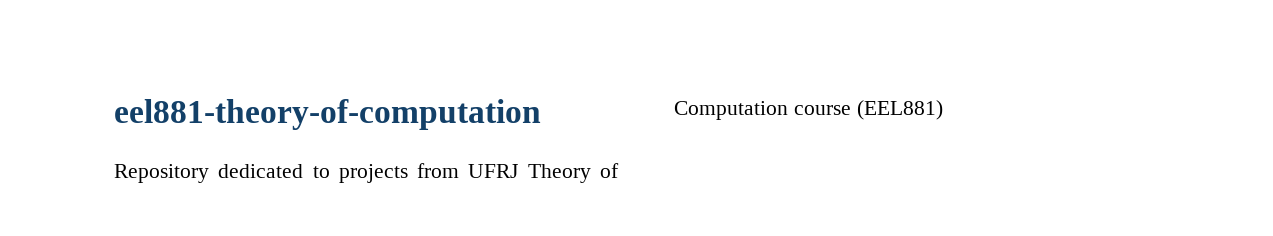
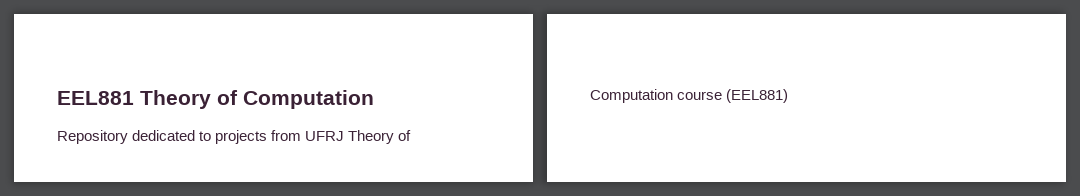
- eel881-theory-of-computation
+ EEL881 Theory of Computation

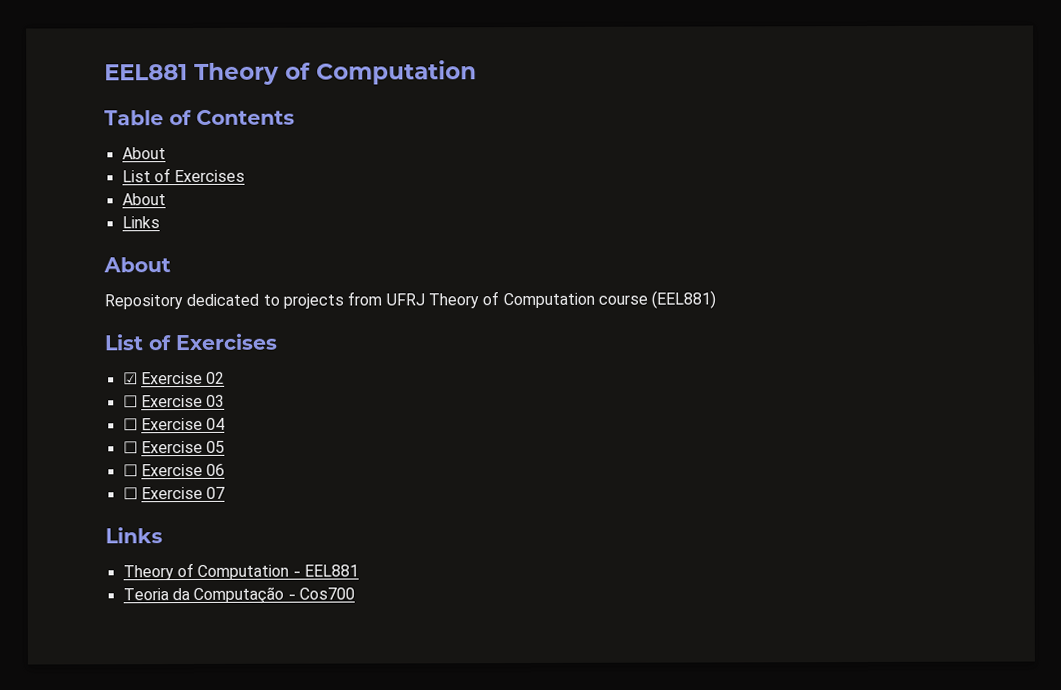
+ Table of Contents
+ About
+ List of Exercises
+ About
+ Links
+ About
  Repository dedicated to projects from UFRJ Theory of Computation course (EEL881)
+ List of Exercises
+ ☑ Exercise 02
+ ☐ Exercise 03
+ ☐ Exercise 04
+ ☐ Exercise 05
+ ☐ Exercise 06
+ ☐ Exercise 07
+ Links
+ Theory of Computation - EEL881
+ Teoria da Computação - Cos700

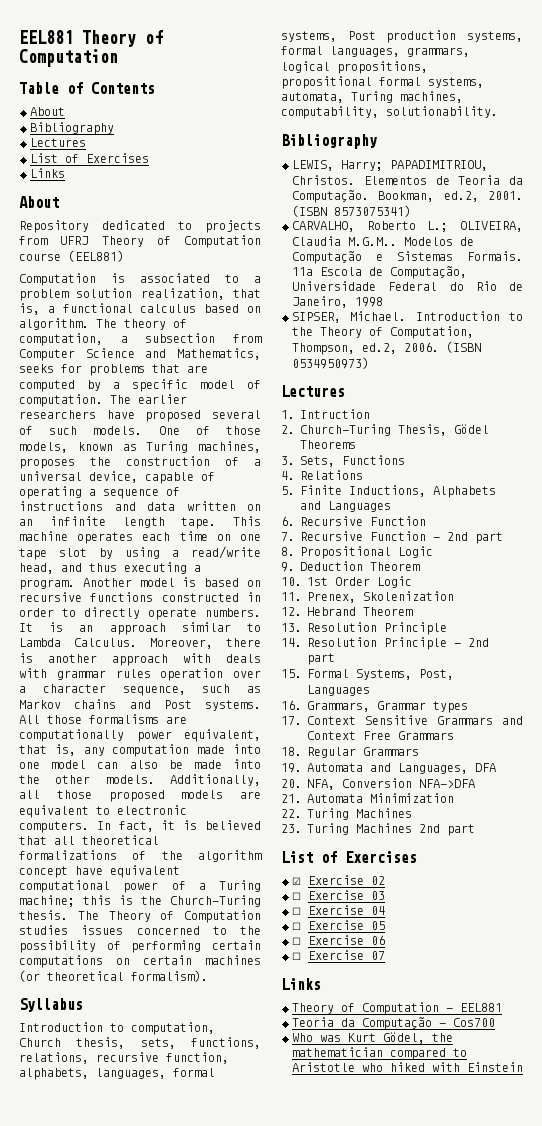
  Table of Contents
  About
+ Bibliography
+ Lectures
  List of Exercises
- About
+ Computation is associated to a problem solution realization, that is, a functional calculus based on algorithm. The theory of computation, a subsection from Computer Science and Mathematics, seeks for problems that are computed by a specific model of computation. The earlier researchers have proposed several of such models. One of those models, known as Turing machines, proposes the construction of a universal device, capable of operating a sequence of instructions and data written on an infinite length tape. This machine operates each time on one tape slot by using a read/write head, and thus executing a program. Another model is based on recursive functions constructed in order to directly operate numbers. It is an approach similar to Lambda Calculus. Moreover, there is another approach with deals with grammar rules operation over a character sequence, such as Markov chains and Post systems. All those formalisms are computationally power equivalent, that is, any computation made into one model can also be made into the other models. Additionally, all those proposed models are equivalent to electronic computers. In fact, it is believed that all theoretical formalizations of the algorithm concept have equivalent computational power of a Turing machine; this is the Church-Turing thesis. The Theory of Computation studies issues concerned to the possibility of performing certain computations on certain machines (or theoretical formalism).
+ Syllabus
+ Introduction to computation, Church thesis, sets, functions, relations, recursive function, alphabets, languages, formal systems, Post production systems, formal languages, grammars, logical propositions, propositional formal systems, automata, Turing machines, computability, solutionability.
+ Bibliography
+ LEWIS, Harry; PAPADIMITRIOU, Christos. Elementos de Teoria da Computação. Bookman, ed.2, 2001. (ISBN 8573075341)
+ CARVALHO, Roberto L.; OLIVEIRA, Claudia M.G.M.. Modelos de Computação e Sistemas Formais. 11a Escola de Computação, Universidade Federal do Rio de Janeiro, 1998
+ SIPSER, Michael. Introduction to the Theory of Computation, Thompson, ed.2, 2006. (ISBN 0534950973)
+ Lectures
+ 1. Intruction
+ 2. Church-Turing Thesis, Gödel Theorems
+ 3. Sets, Functions
+ 4. Relations
+ 5. Finite Inductions, Alphabets and Languages
+ 6. Recursive Function
+ 7. Recursive Function - 2nd part
+ 8. Propositional Logic
+ 9. Deduction Theorem
+ 10. 1st Order Logic
+ 11. Prenex, Skolenization
+ 12. Hebrand Theorem
+ 13. Resolution Principle
+ 14. Resolution Principle - 2nd part
+ 15. Formal Systems, Post, Languages
+ 16. Grammars, Grammar types
+ 17. Context Sensitive Grammars and Context Free Grammars
+ 18. Regular Grammars
+ 19. Automata and Languages, DFA
+ 20. NFA, Conversion NFA->DFA
+ 21. Automata Minimization
+ 22. Turing Machines
+ 23. Turing Machines 2nd part
+ Who was Kurt Gödel, the mathematician compared to Aristotle who hiked with Einstein

